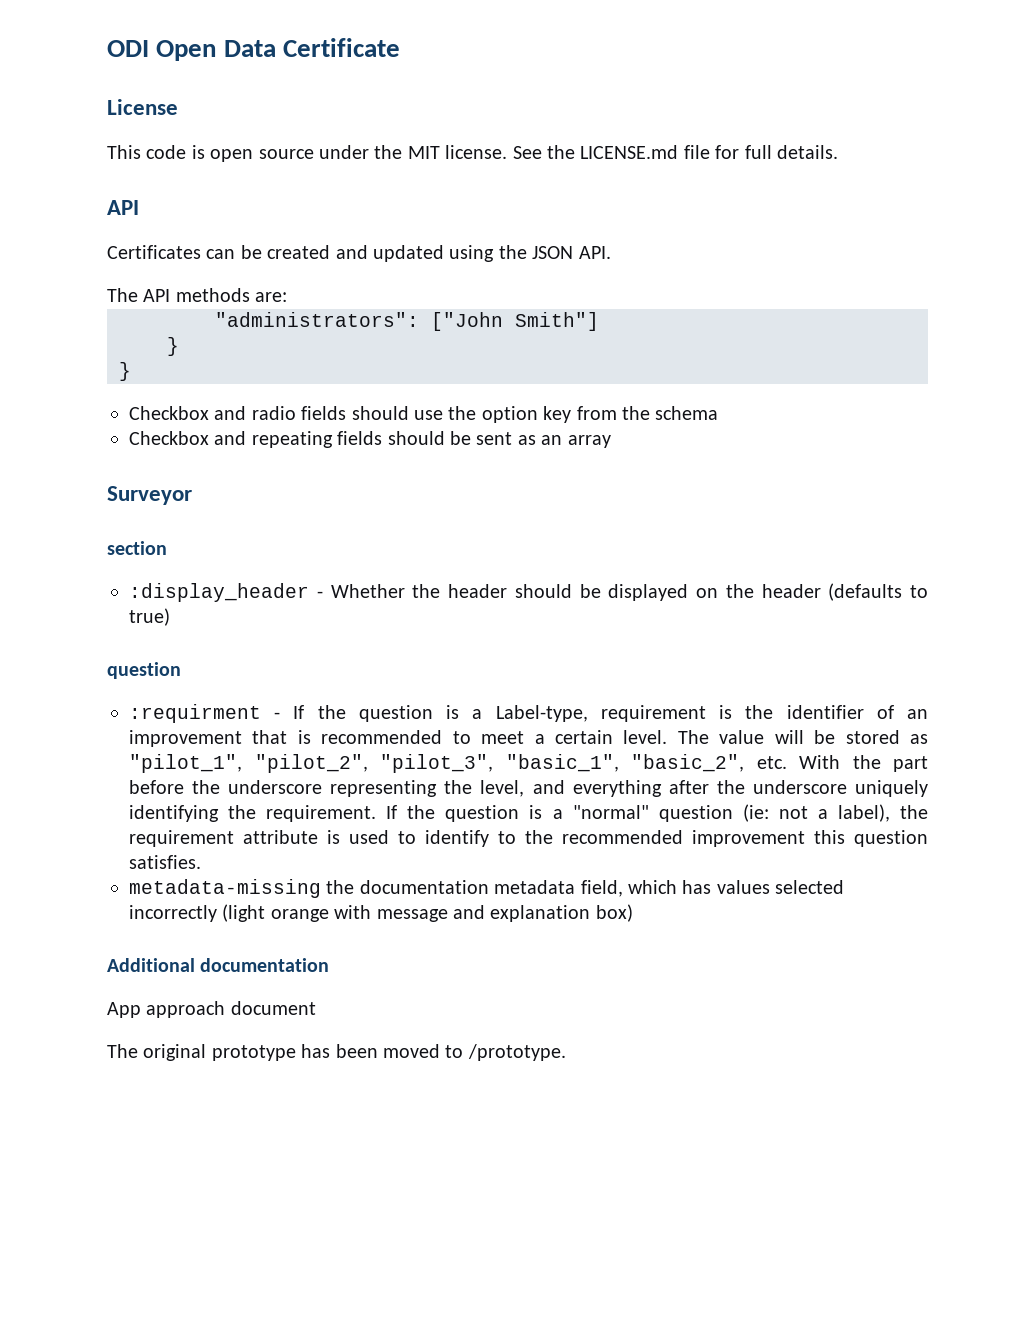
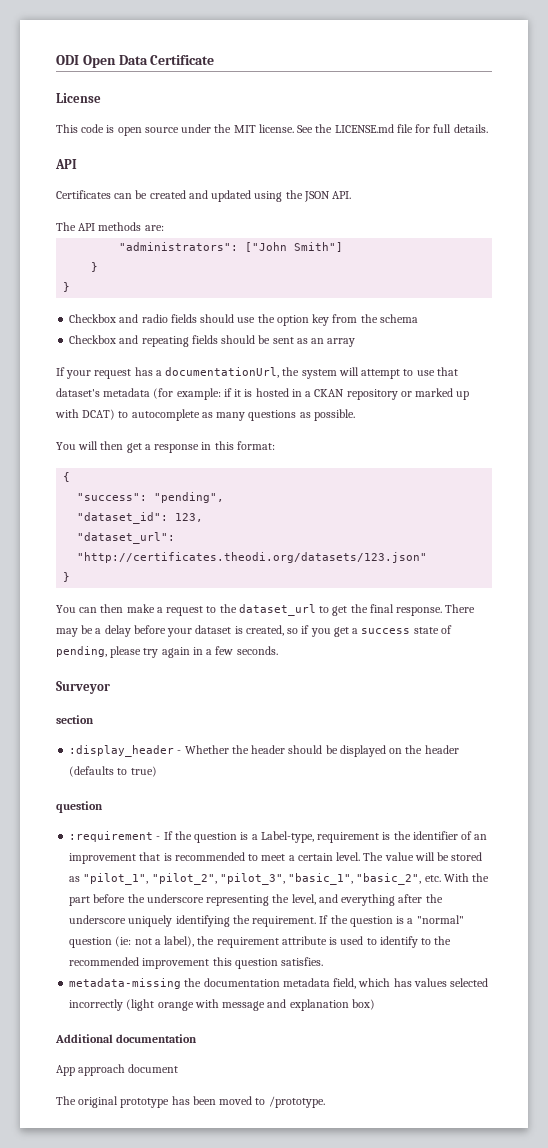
+ If your request has a documentationUrl, the system will attempt to use that dataset's metadata (for example: if it is hosted in a CKAN repository or marked up with DCAT) to autocomplete as many questions as possible.
+ You will then get a response in this format:
+ {
+ "success": "pending",
+ "dataset_id": 123,
+ "dataset_url": "http://certificates.theodi.org/datasets/123.json"
+ }
+ You can then make a request to the dataset_url to get the final response. There may be a delay before your dataset is created, so if you get a success state of pending, please try again in a few seconds.
- :requirment - If the question is a Label-type, requirement is the identifier of an improvement that is recommended to meet a certain level.
+ :requirement - If the question is a Label-type, requirement is the identifier of an improvement that is recommended to meet a certain level.

